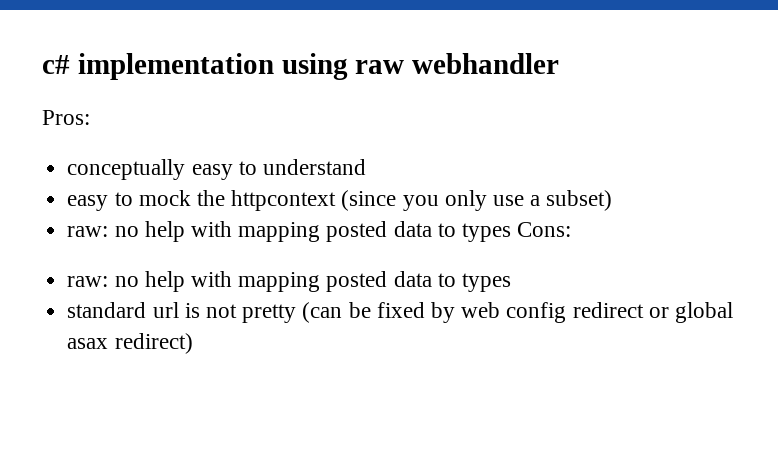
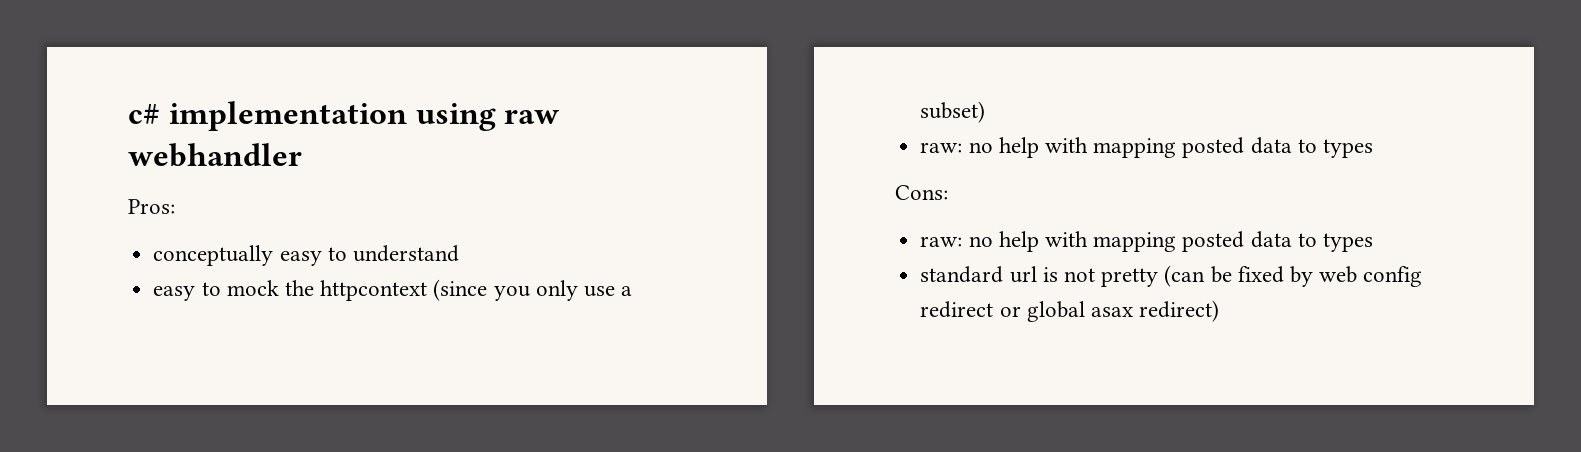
  easy to mock the httpcontext (since you only use a subset)
- raw: no help with mapping posted data to types Cons:
+ raw: no help with mapping posted data to types
+ Cons:

